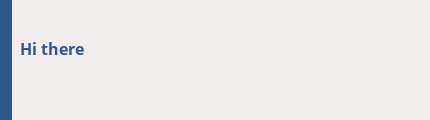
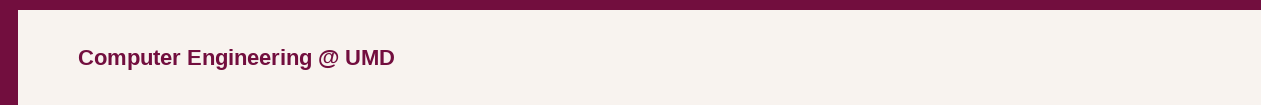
- Hi there
+ Computer Engineering @ UMD

